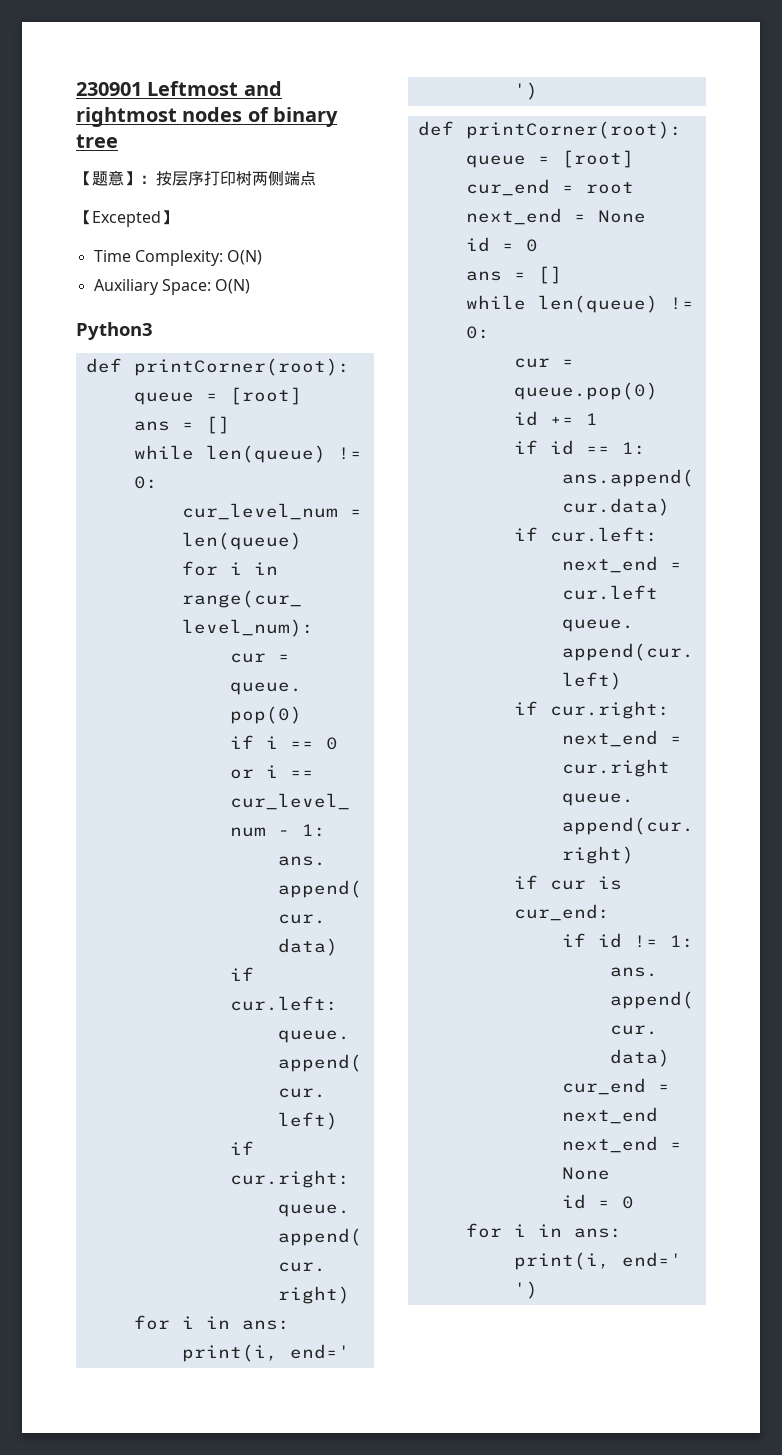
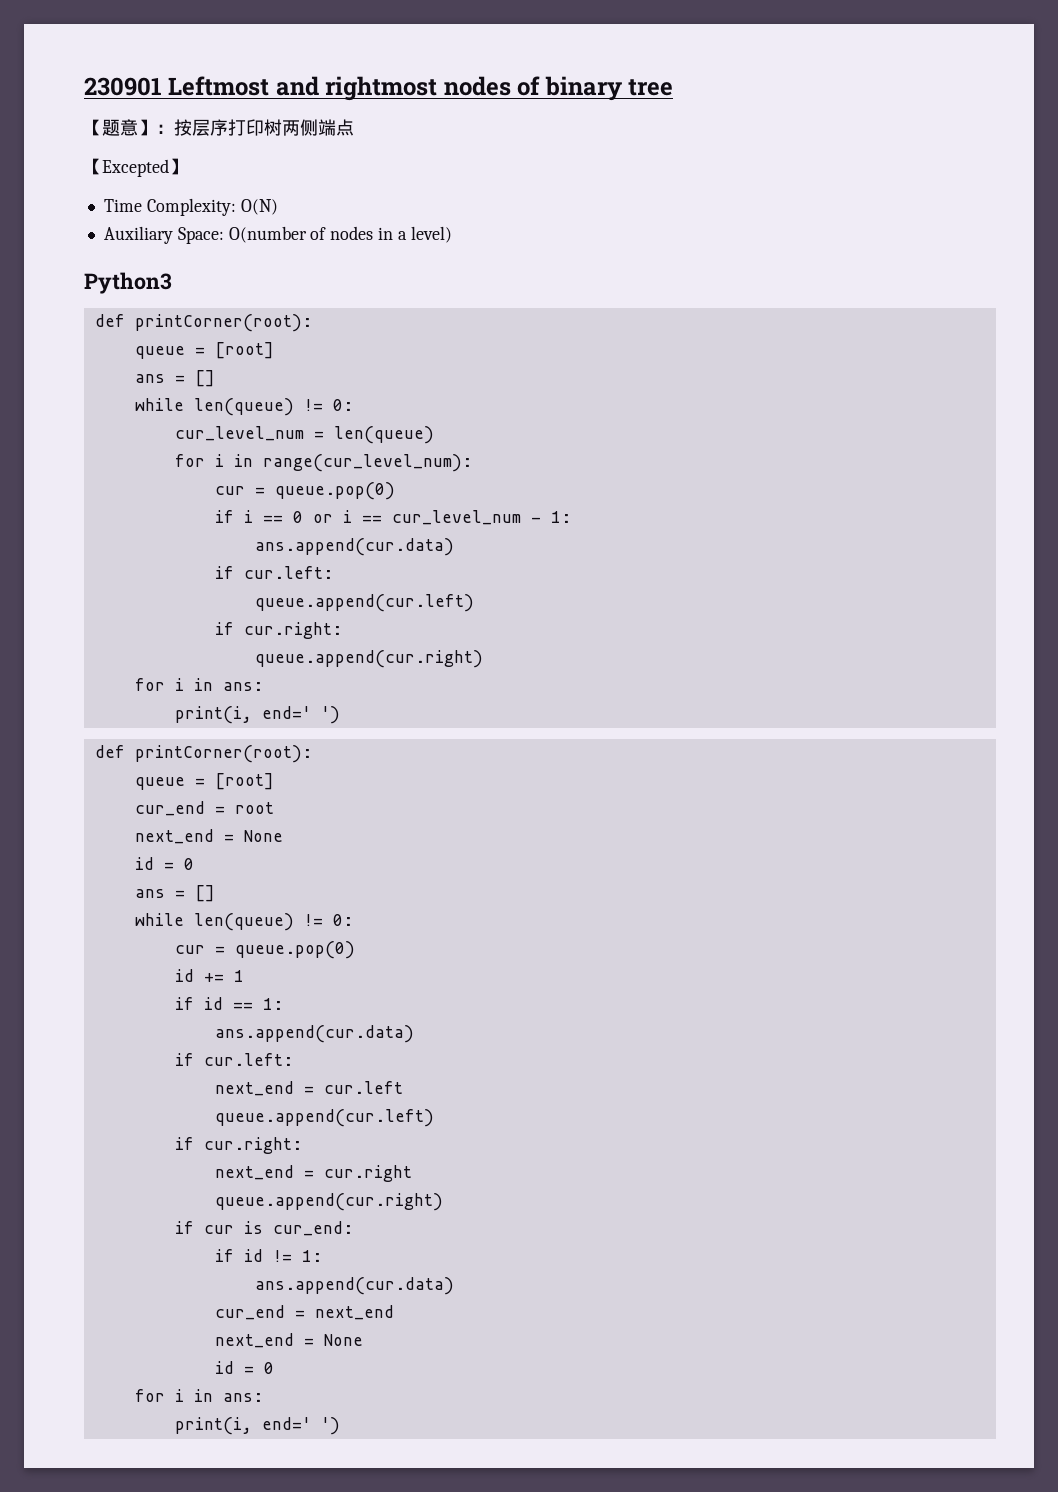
- Auxiliary Space: O(N)
+ Auxiliary Space: O(number of nodes in a level)

